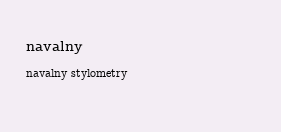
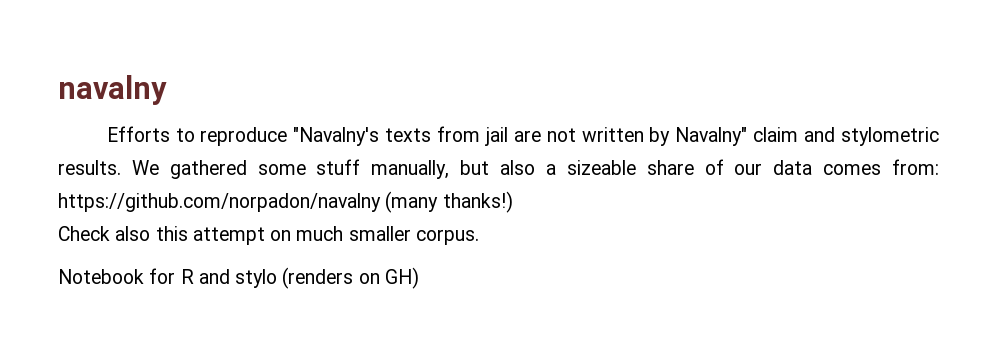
- navalny stylometry
+ Efforts to reproduce "Navalny's texts from jail are not written by Navalny" claim and stylometric results. We gathered some stuff manually, but also a sizeable share of our data comes from: https://github.com/norpadon/navalny (many thanks!)
+ Check also this attempt on much smaller corpus.
+ Notebook for R and stylo (renders on GH)

